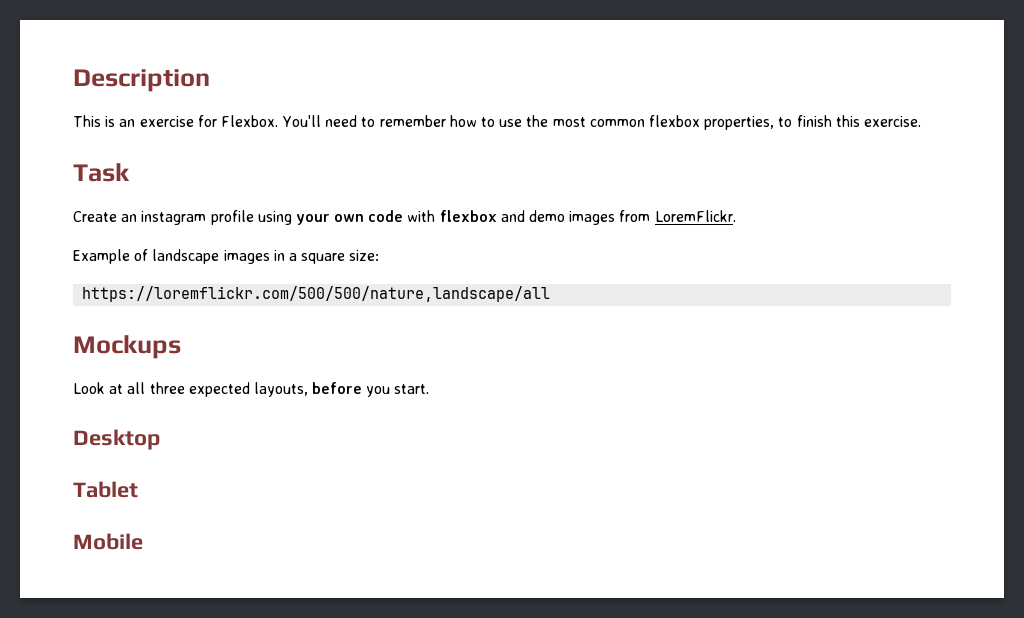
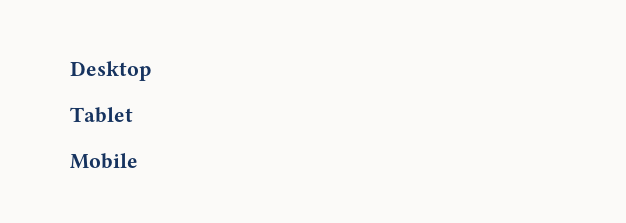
- Description
- This is an exercise for Flexbox. You'll need to remember how to use the most common flexbox properties, to finish this exercise.
- Task
- Create an instagram profile using your own code with flexbox and demo images from LoremFlickr.
- Example of landscape images in a square size:
- https://loremflickr.com/500/500/nature,landscape/all
- Mockups
- Look at all three expected layouts, before you start.

